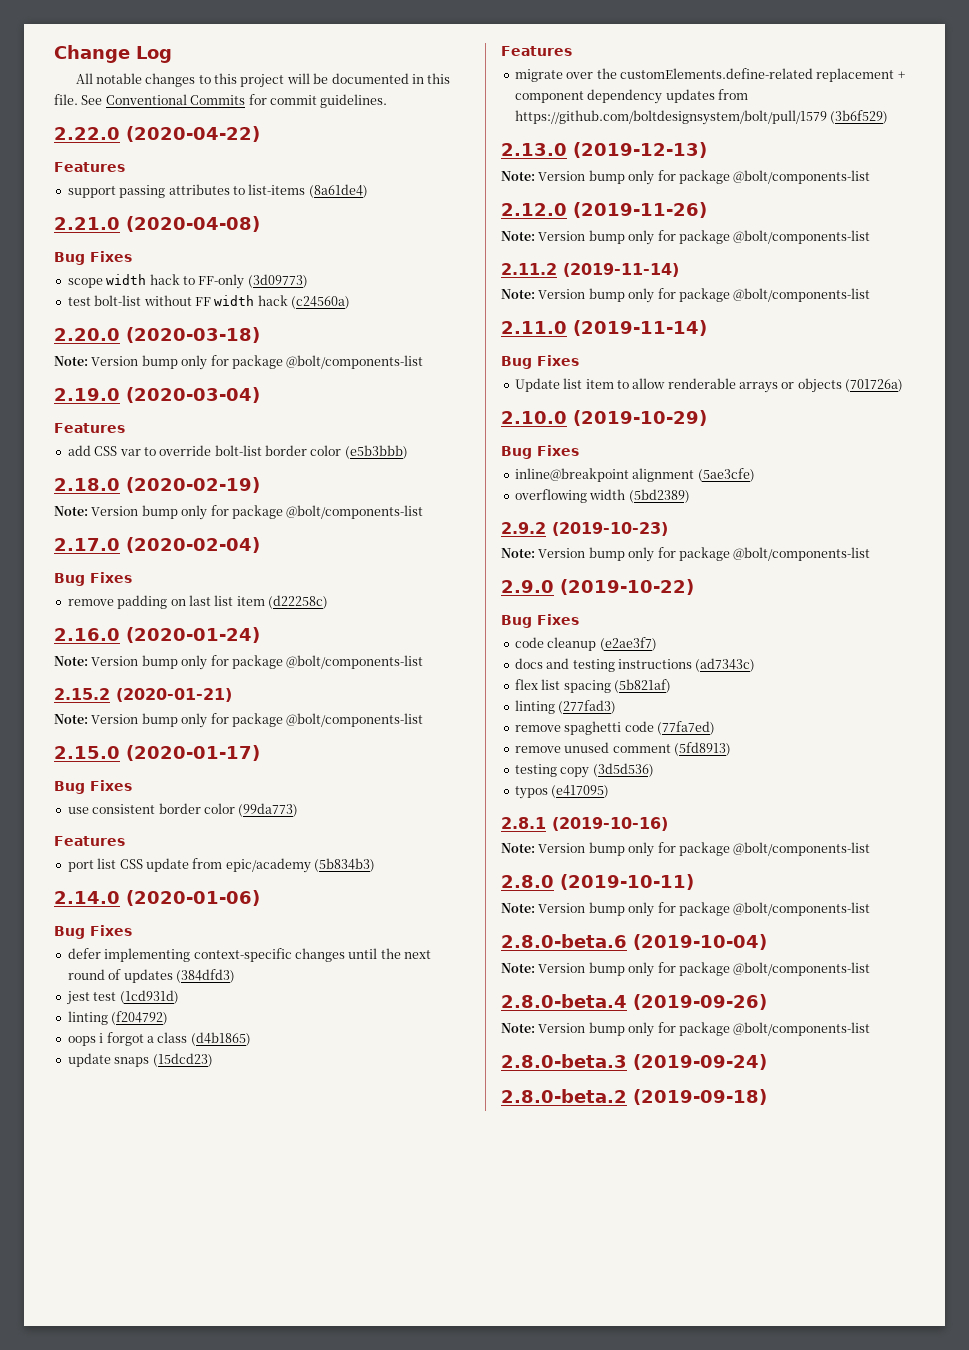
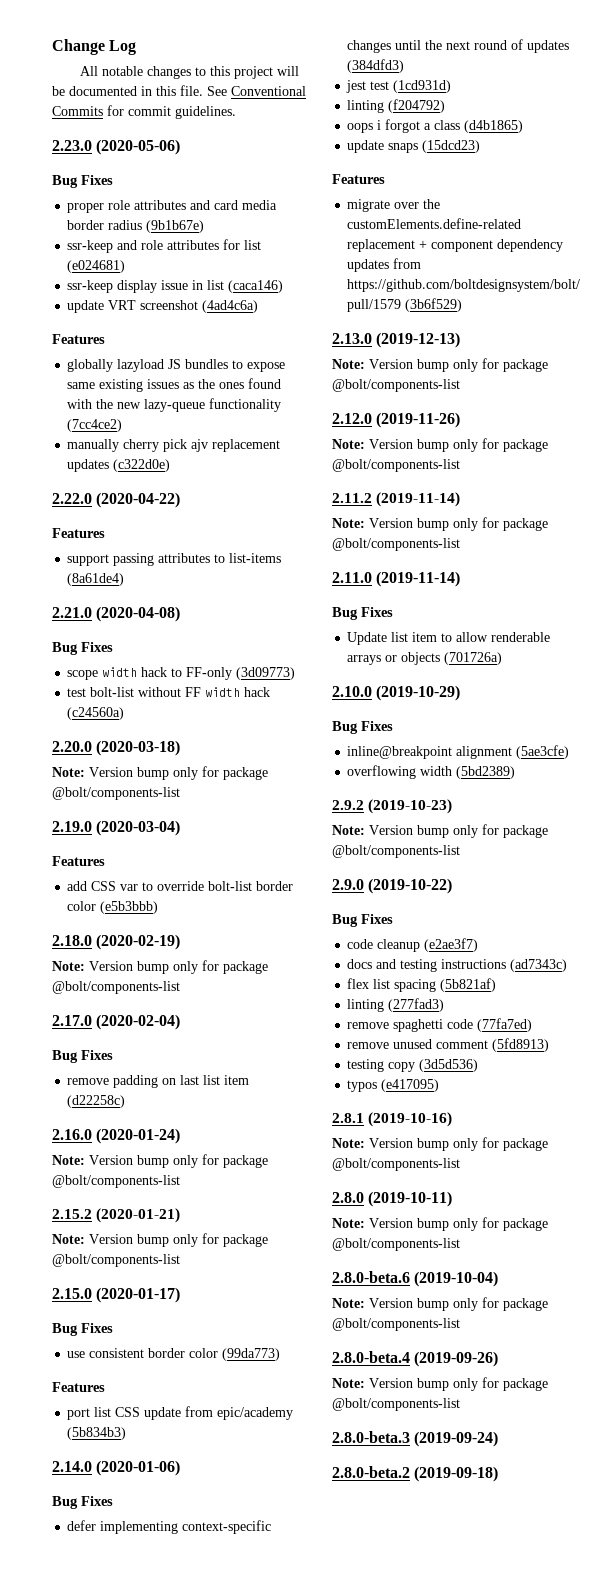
+ 2.23.0 (2020-05-06)
+ Bug Fixes
+ proper role attributes and card media border radius (9b1b67e)
+ ssr-keep and role attributes for list (e024681)
+ ssr-keep display issue in list (caca146)
+ update VRT screenshot (4ad4c6a)
+ Features
+ globally lazyload JS bundles to expose same existing issues as the ones found with the new lazy-queue functionality (7cc4ce2)
+ manually cherry pick ajv replacement updates (c322d0e)

